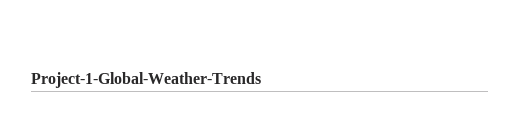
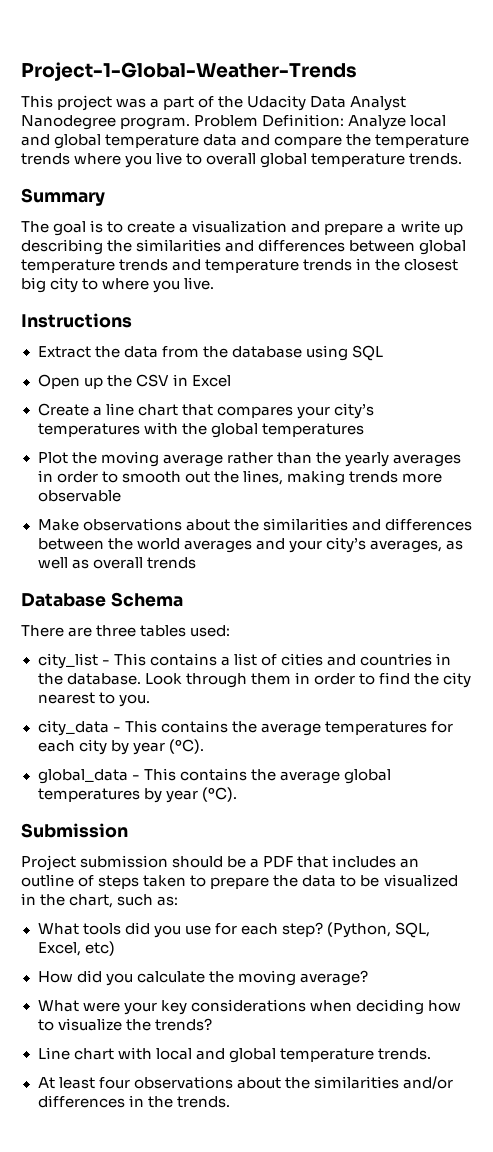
+ This project was a part of the Udacity Data Analyst Nanodegree program. Problem Definition: Analyze local and global temperature data and compare the temperature trends where you live to overall global temperature trends.
+ Summary
+ The goal is to create a visualization and prepare a write up describing the similarities and differences between global temperature trends and temperature trends in the closest big city to where you live.
+ Instructions
+ Extract the data from the database using SQL
+ Open up the CSV in Excel
+ Create a line chart that compares your city’s temperatures with the global temperatures
+ Plot the moving average rather than the yearly averages in order to smooth out the lines, making trends more observable
+ Make observations about the similarities and differences between the world averages and your city’s averages, as well as overall trends
+ Database Schema
+ There are three tables used:
+ city_list - This contains a list of cities and countries in the database. Look through them in order to find the city nearest to you.
+ city_data - This contains the average temperatures for each city by year (ºC).
+ global_data - This contains the average global temperatures by year (ºC).
+ Submission
+ Project submission should be a PDF that includes an outline of steps taken to prepare the data to be visualized in the chart, such as:
+ What tools did you use for each step? (Python, SQL, Excel, etc)
+ How did you calculate the moving average?
+ What were your key considerations when deciding how to visualize the trends?
+ Line chart with local and global temperature trends.
+ At least four observations about the similarities and/or differences in the trends.

